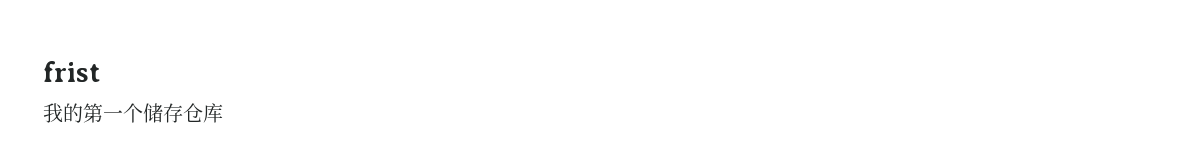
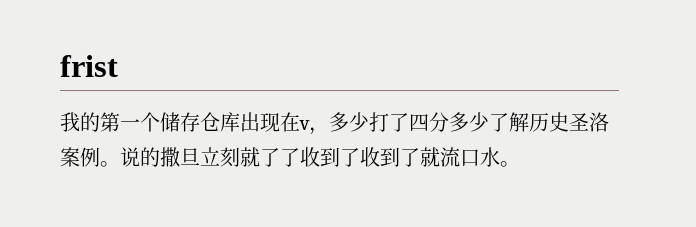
- 我的第一个储存仓库
+ 我的第一个储存仓库出现在v，多少打了四分多少了解历史圣洛案例。说的撒旦立刻就了了收到了收到了就流口水。

